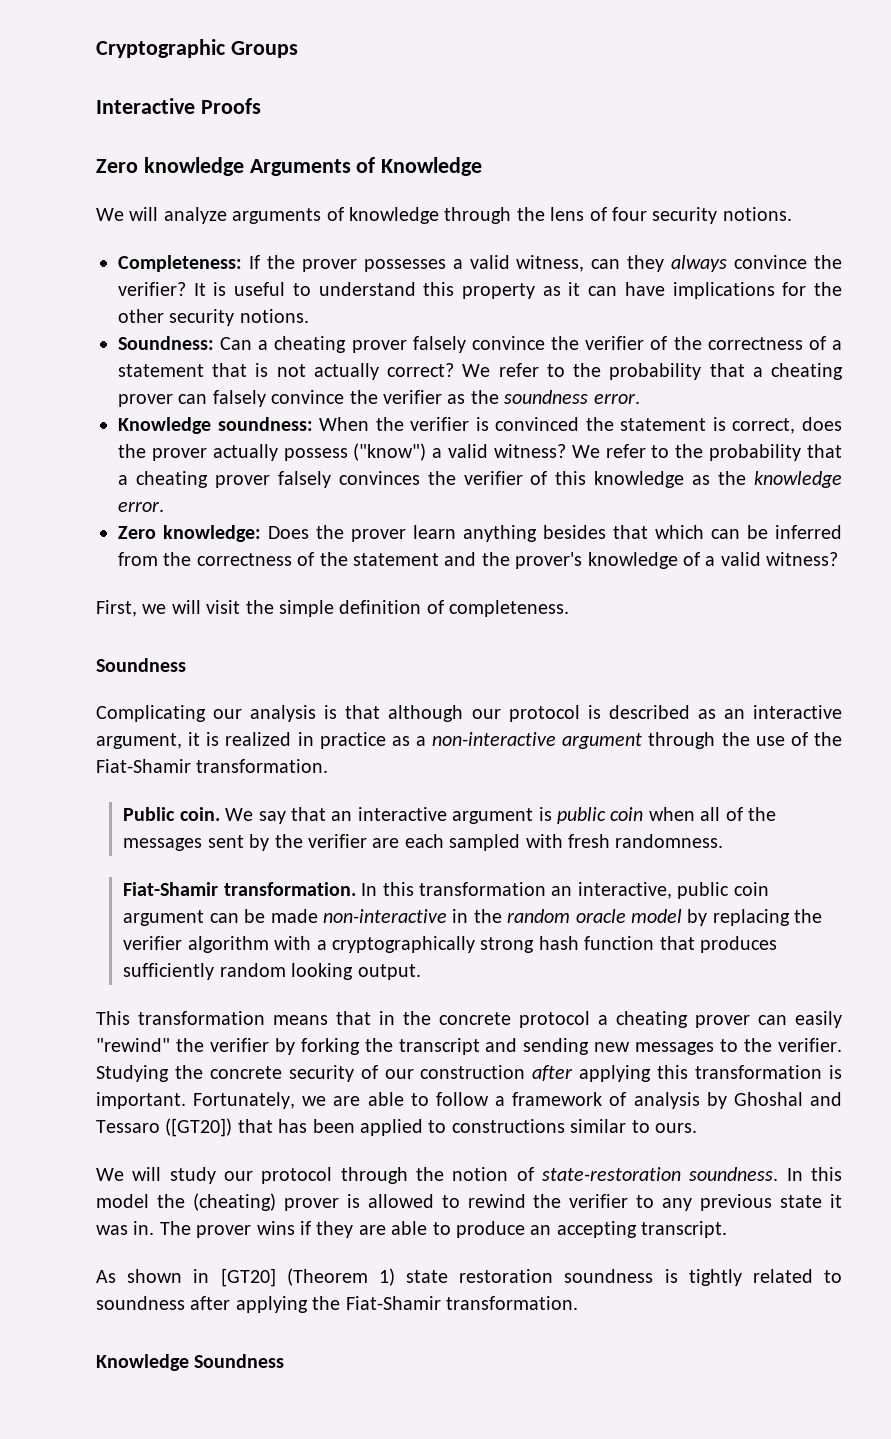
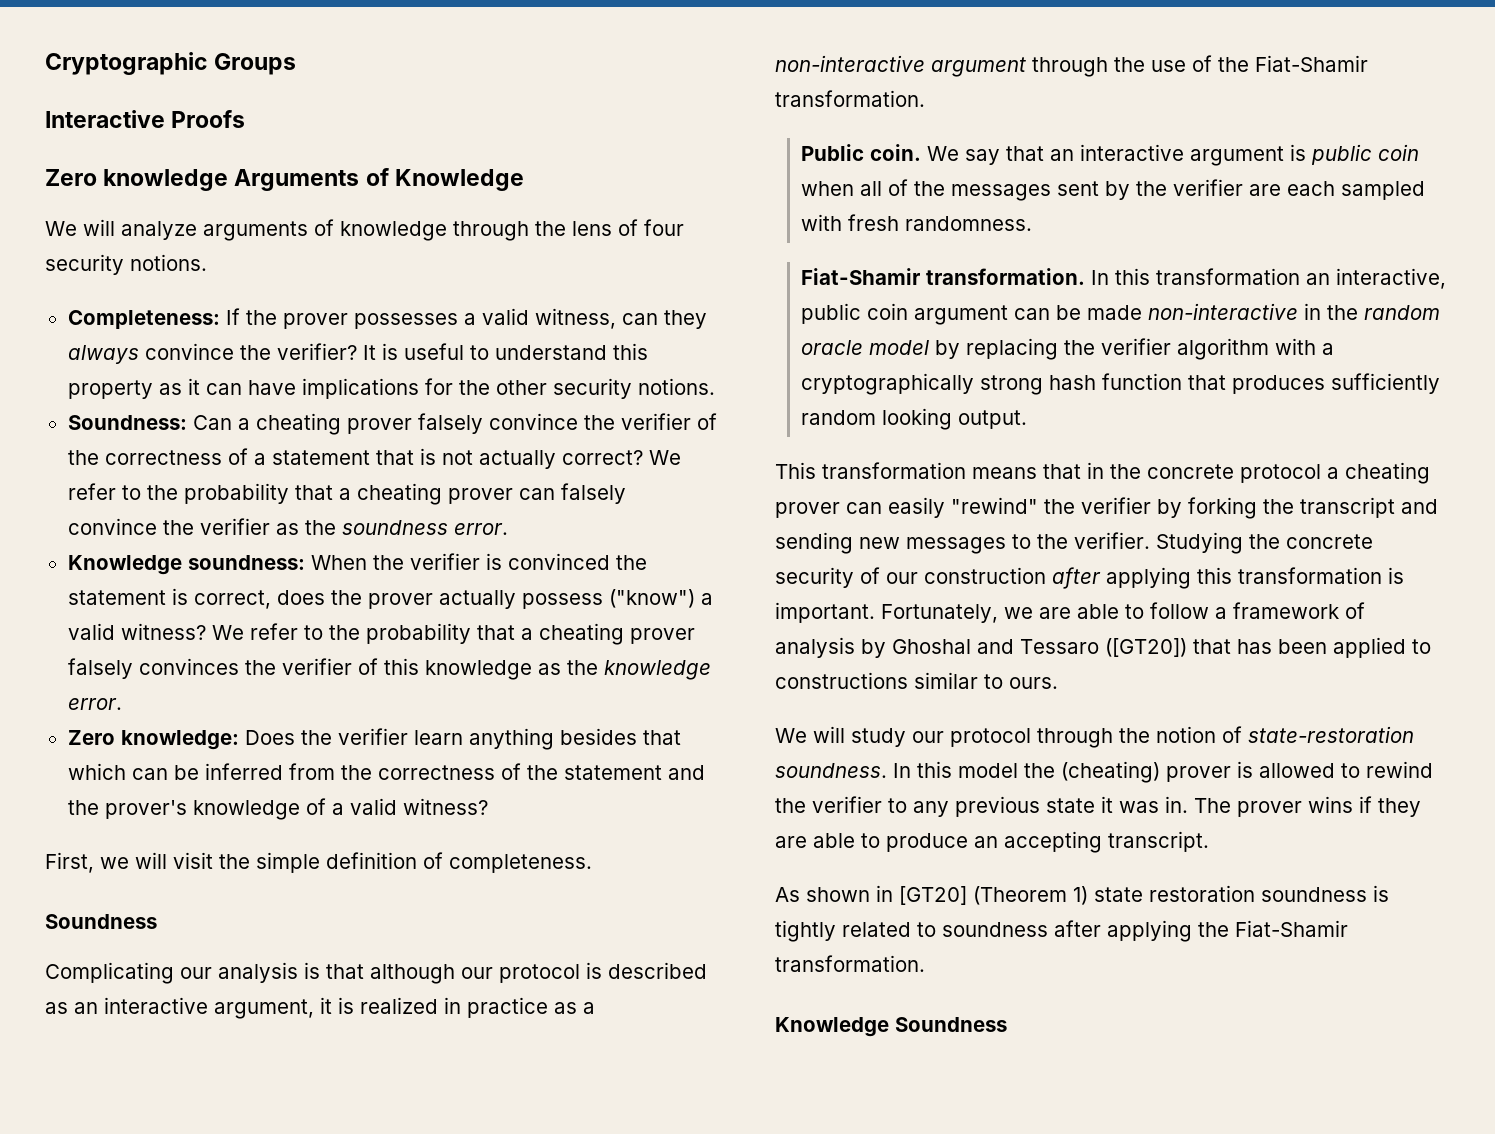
- Zero knowledge: Does the prover learn anything besides that which can be inferred from the correctness of the statement and the prover's knowledge of a valid witness?
+ Zero knowledge: Does the verifier learn anything besides that which can be inferred from the correctness of the statement and the prover's knowledge of a valid witness?

